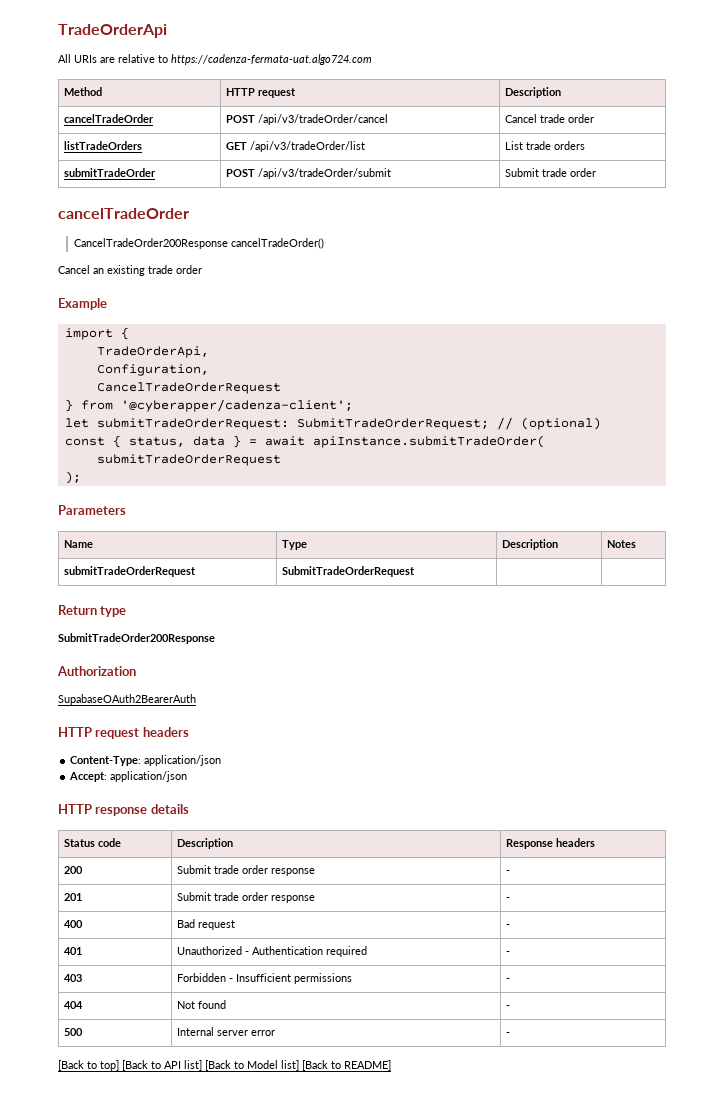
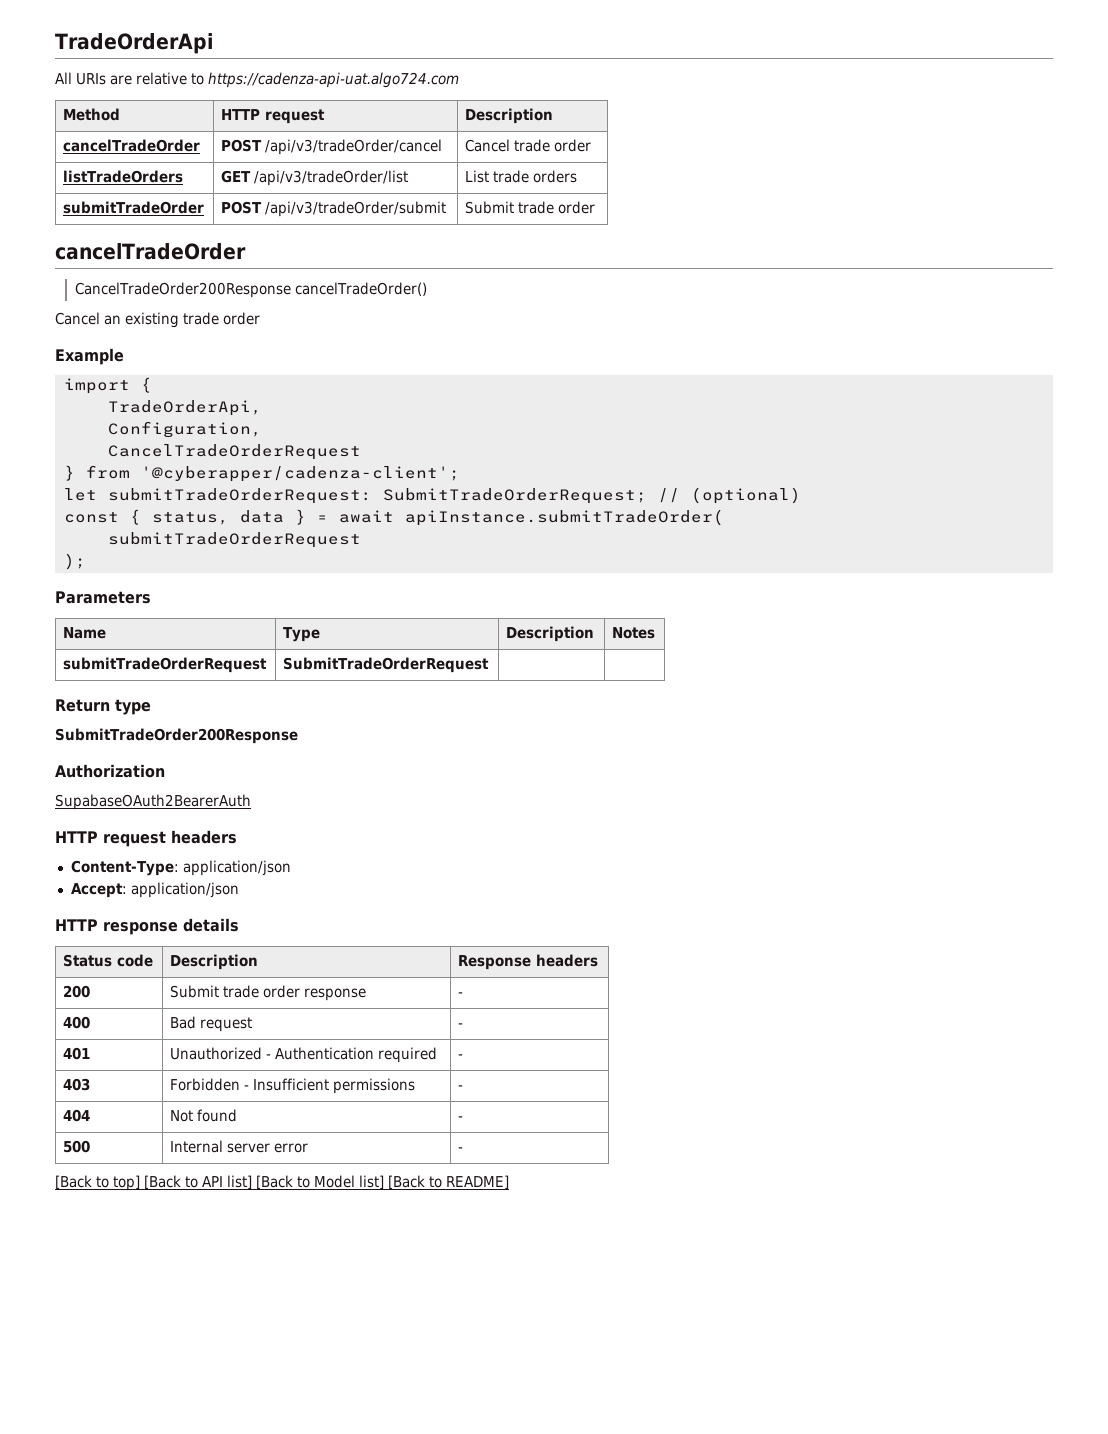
- All URIs are relative to https://cadenza-fermata-uat.algo724.com
+ All URIs are relative to https://cadenza-api-uat.algo724.com
- 201 | Submit trade order response | -

